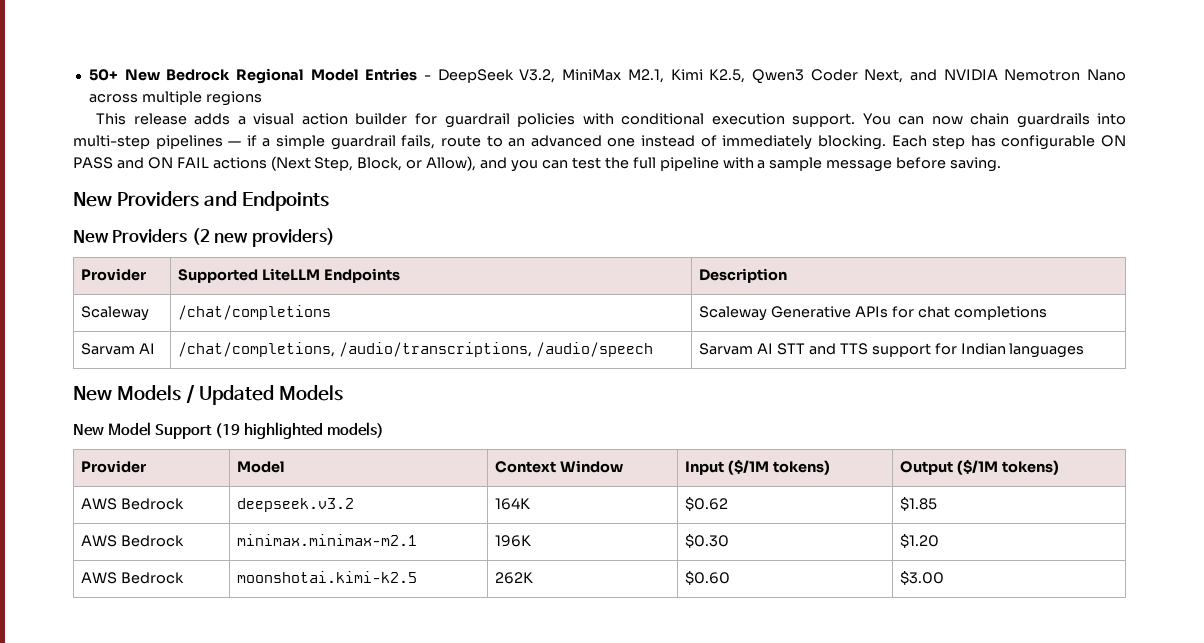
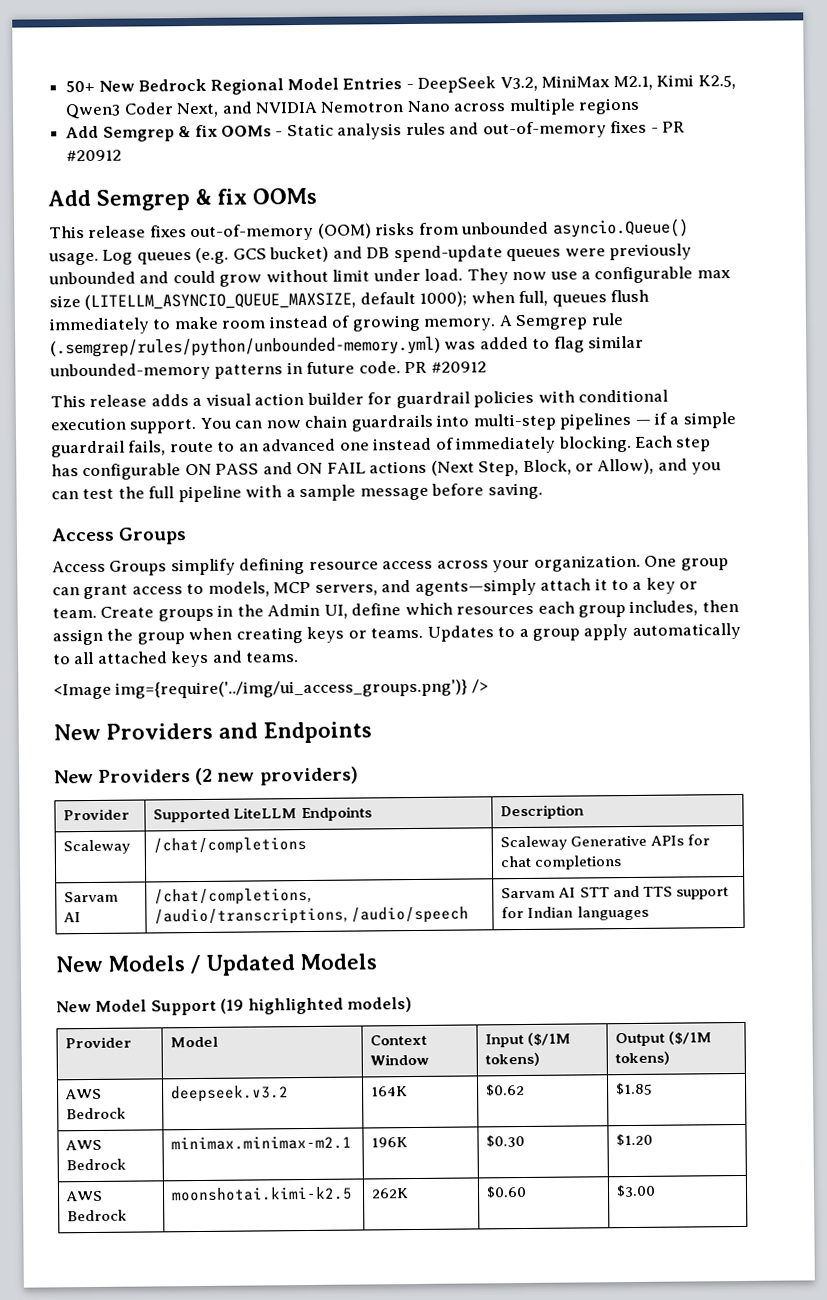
+ Add Semgrep & fix OOMs - Static analysis rules and out-of-memory fixes - PR #20912
+ Add Semgrep & fix OOMs
+ This release fixes out-of-memory (OOM) risks from unbounded asyncio.Queue() usage. Log queues (e.g. GCS bucket) and DB spend-update queues were previously unbounded and could grow without limit under load. They now use a configurable max size (LITELLM_ASYNCIO_QUEUE_MAXSIZE, default 1000); when full, queues flush immediately to make room instead of growing memory. A Semgrep rule (.semgrep/rules/python/unbounded-memory.yml) was added to flag similar unbounded-memory patterns in future code. PR #20912
  Each step has configurable ON PASS and ON FAIL actions (Next Step, Block, or Allow), and you can test the full pipeline with a sample message before saving.
+ Access Groups
+ Access Groups simplify defining resource access across your organization. One group can grant access to models, MCP servers, and agents—simply attach it to a key or team. Create groups in the Admin UI, define which resources each group includes, then assign the group when creating keys or teams. Updates to a group apply automatically to all attached keys and teams.
+ <Image img={require('../img/ui_access_groups.png')} />

